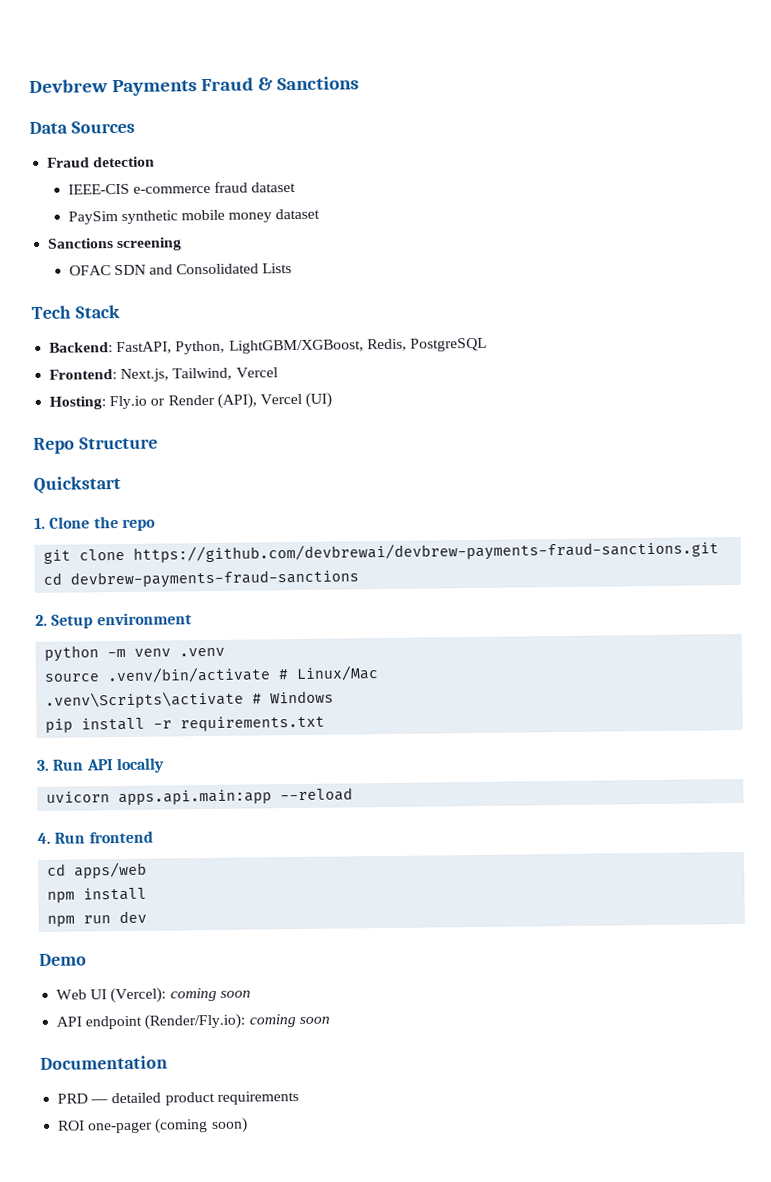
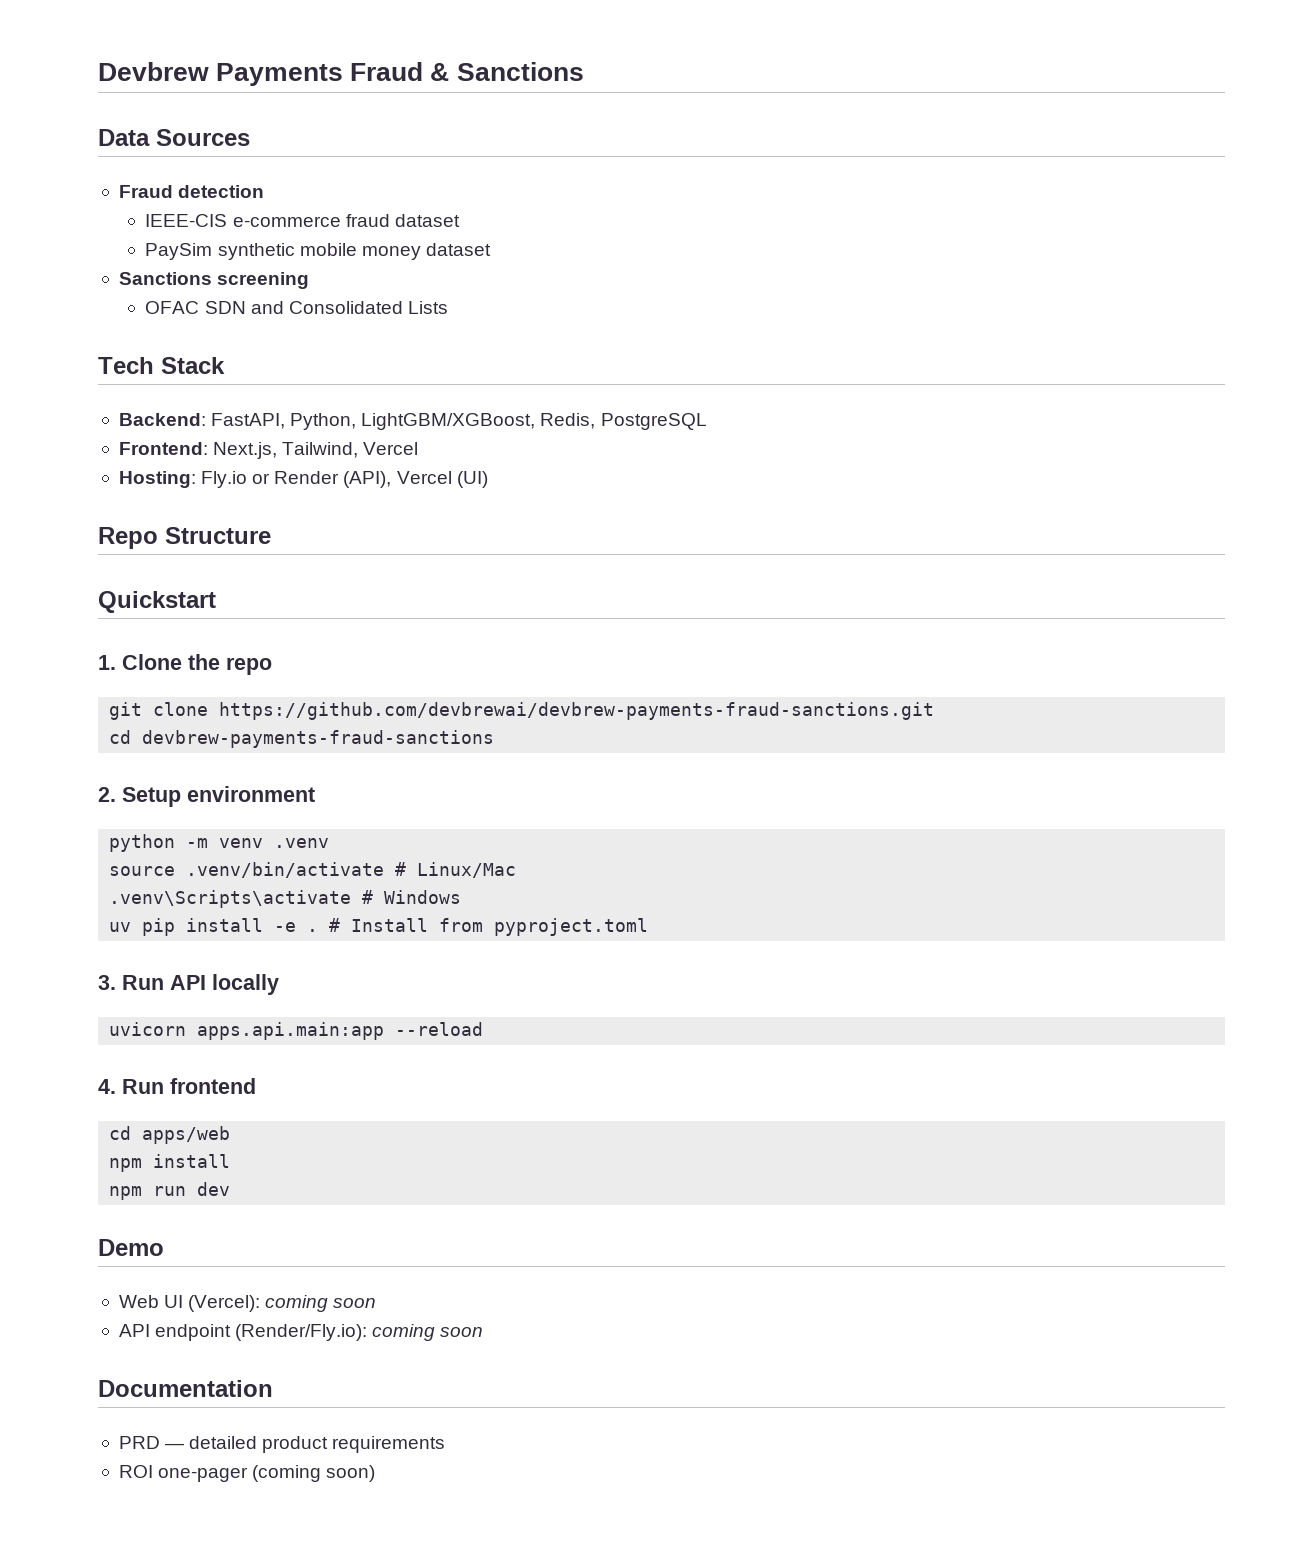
- pip install -r requirements.txt
+ uv pip install -e . # Install from pyproject.toml

